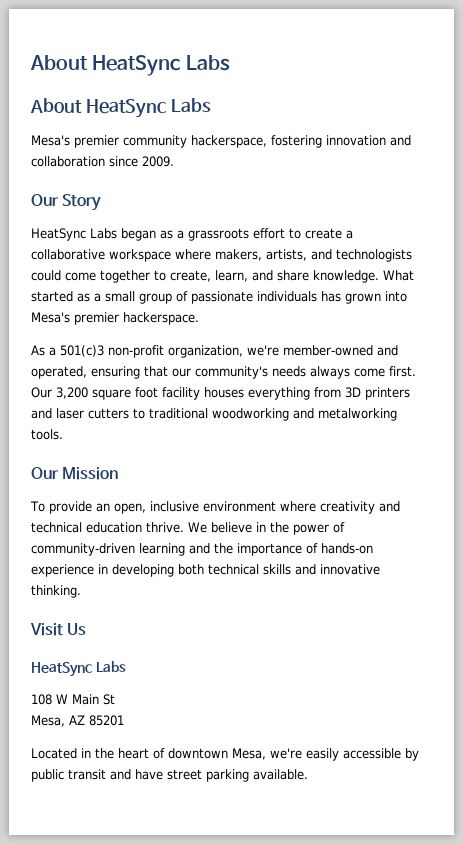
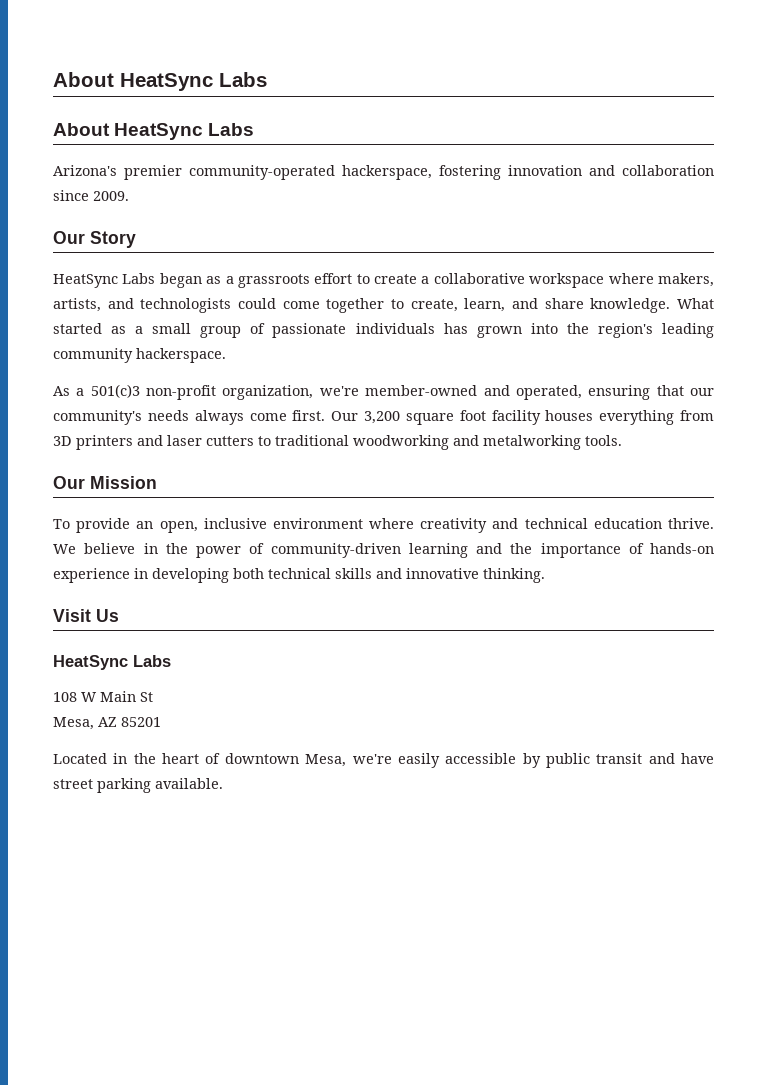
- Mesa's premier community hackerspace, fostering innovation and collaboration since 2009.
+ Arizona's premier community-operated hackerspace, fostering innovation and collaboration since 2009.
- What started as a small group of passionate individuals has grown into Mesa's premier hackerspace.
+ What started as a small group of passionate individuals has grown into the region's leading community hackerspace.

